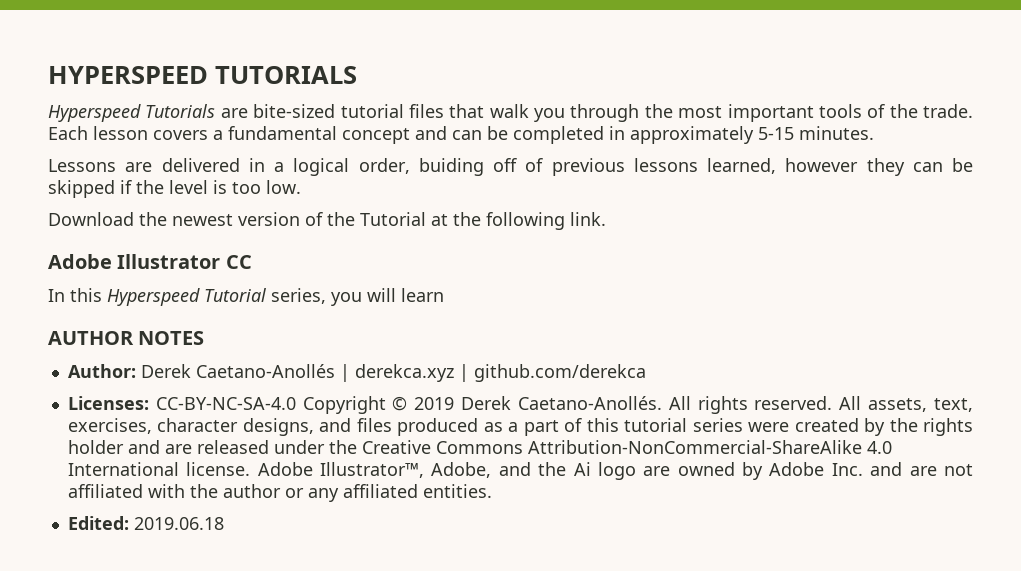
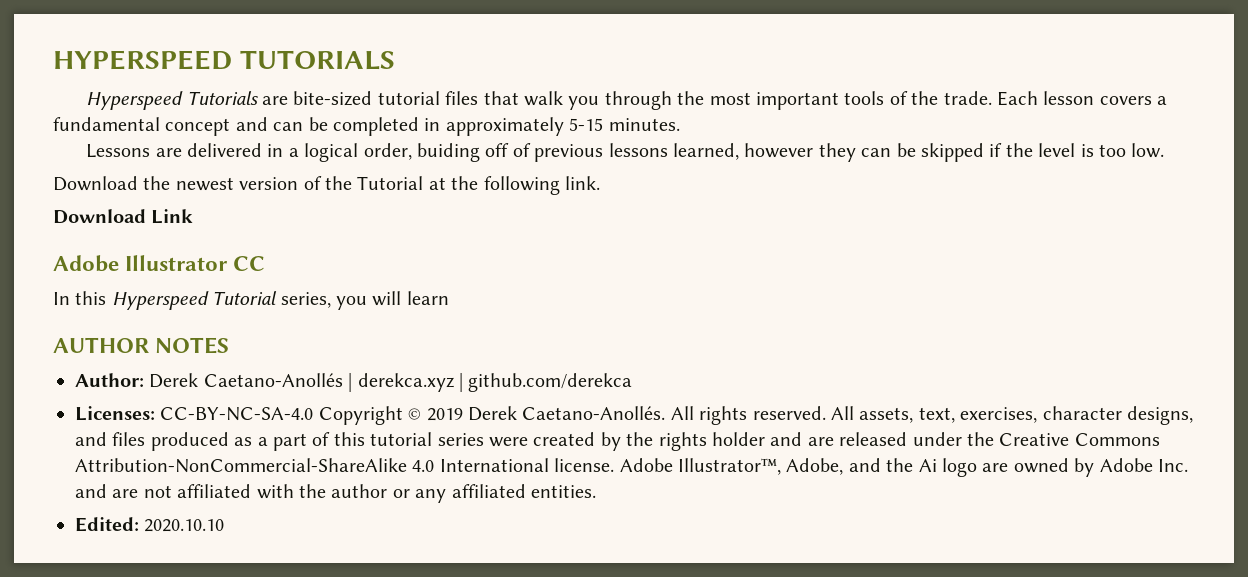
+ Download Link
- Edited: 2019.06.18
+ Edited: 2020.10.10

